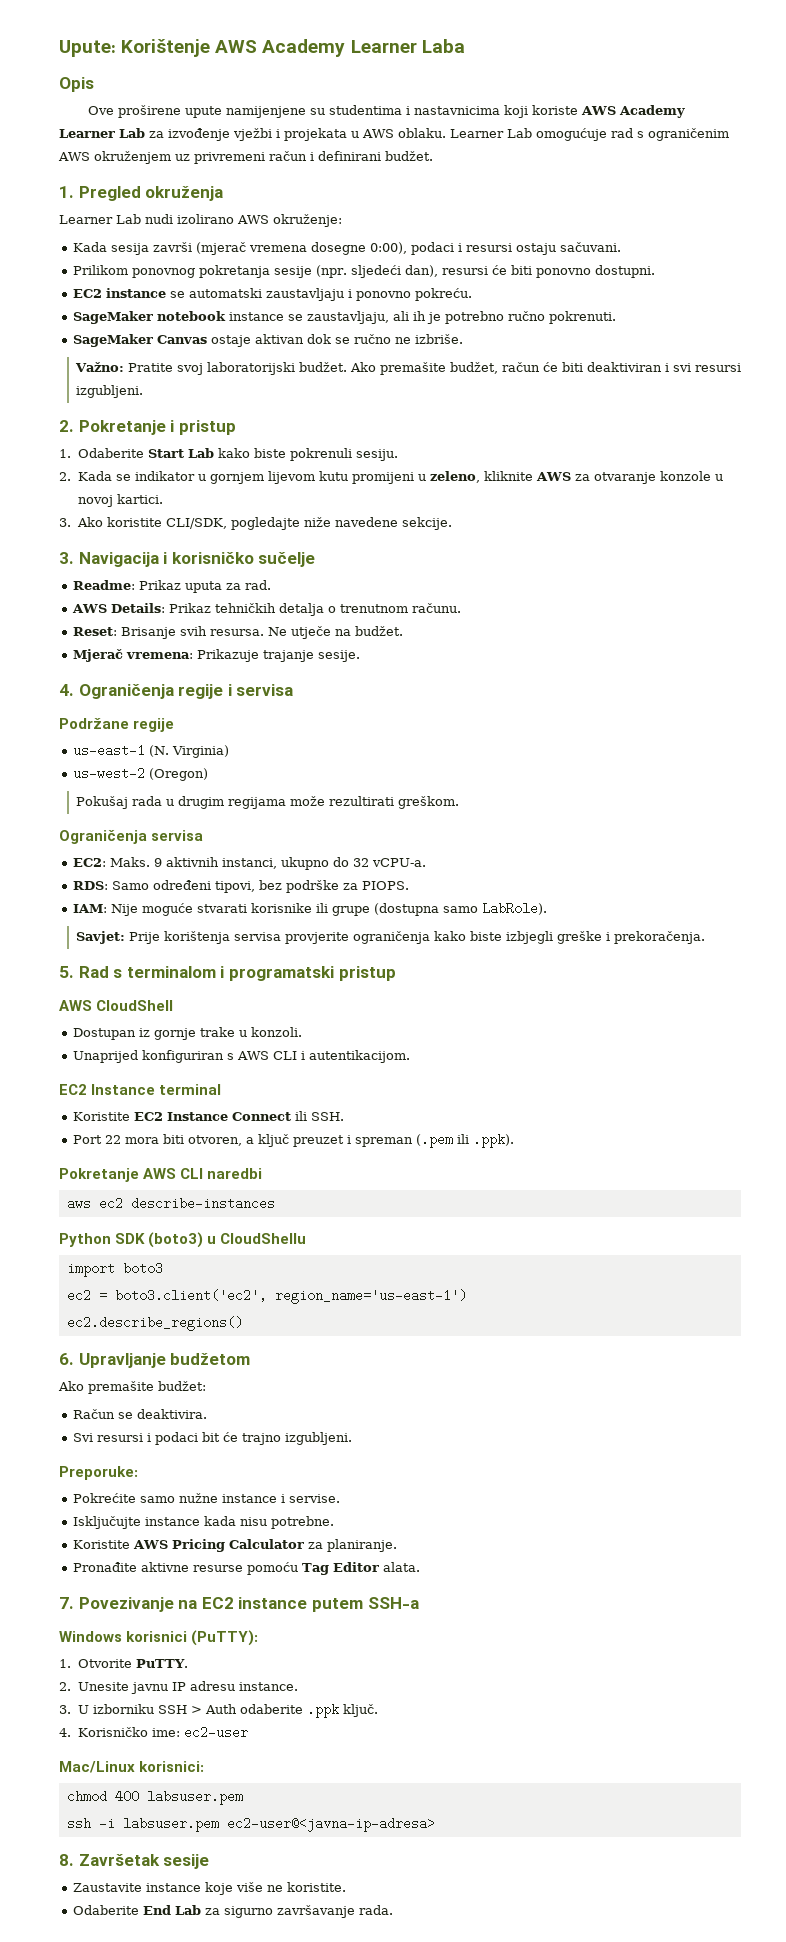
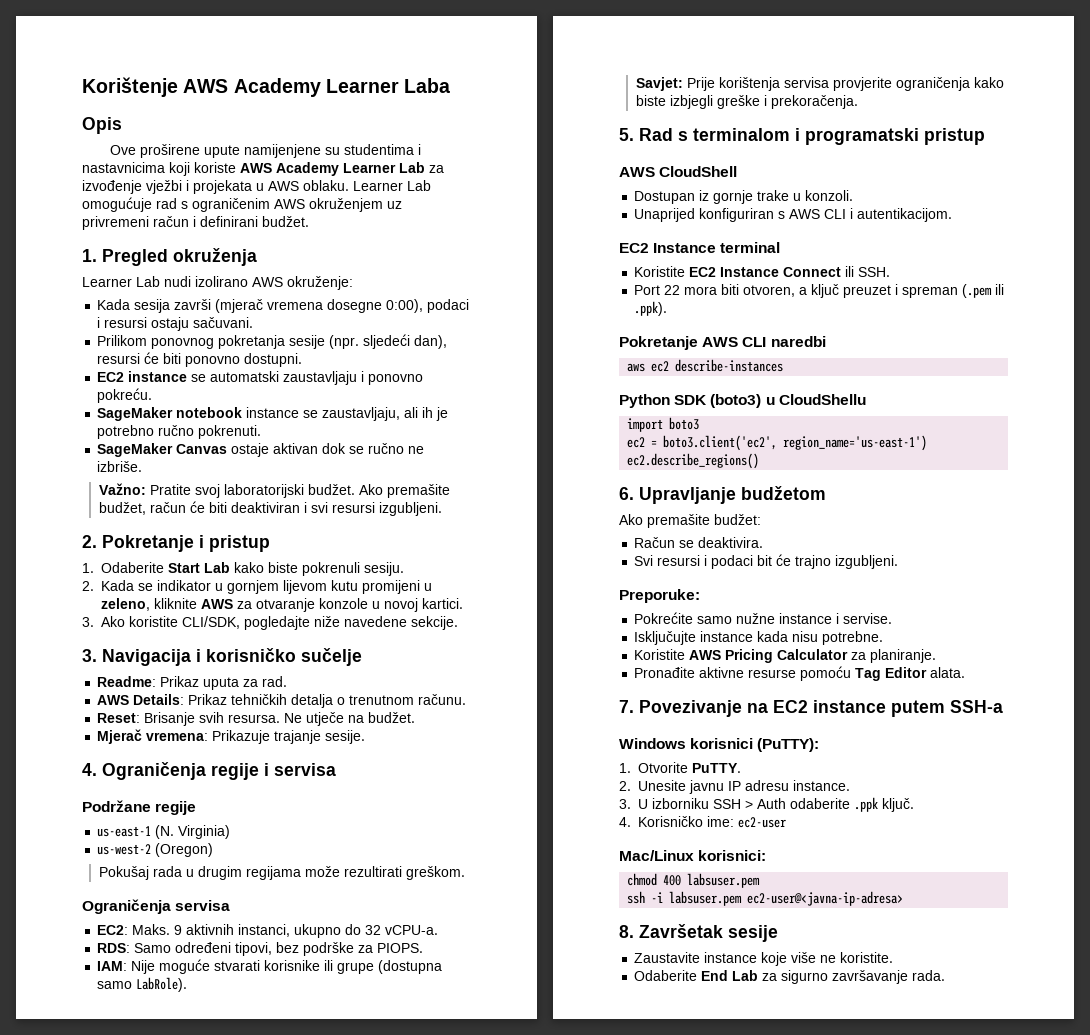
- Upute: Korištenje AWS Academy Learner Laba
+ Korištenje AWS Academy Learner Laba

